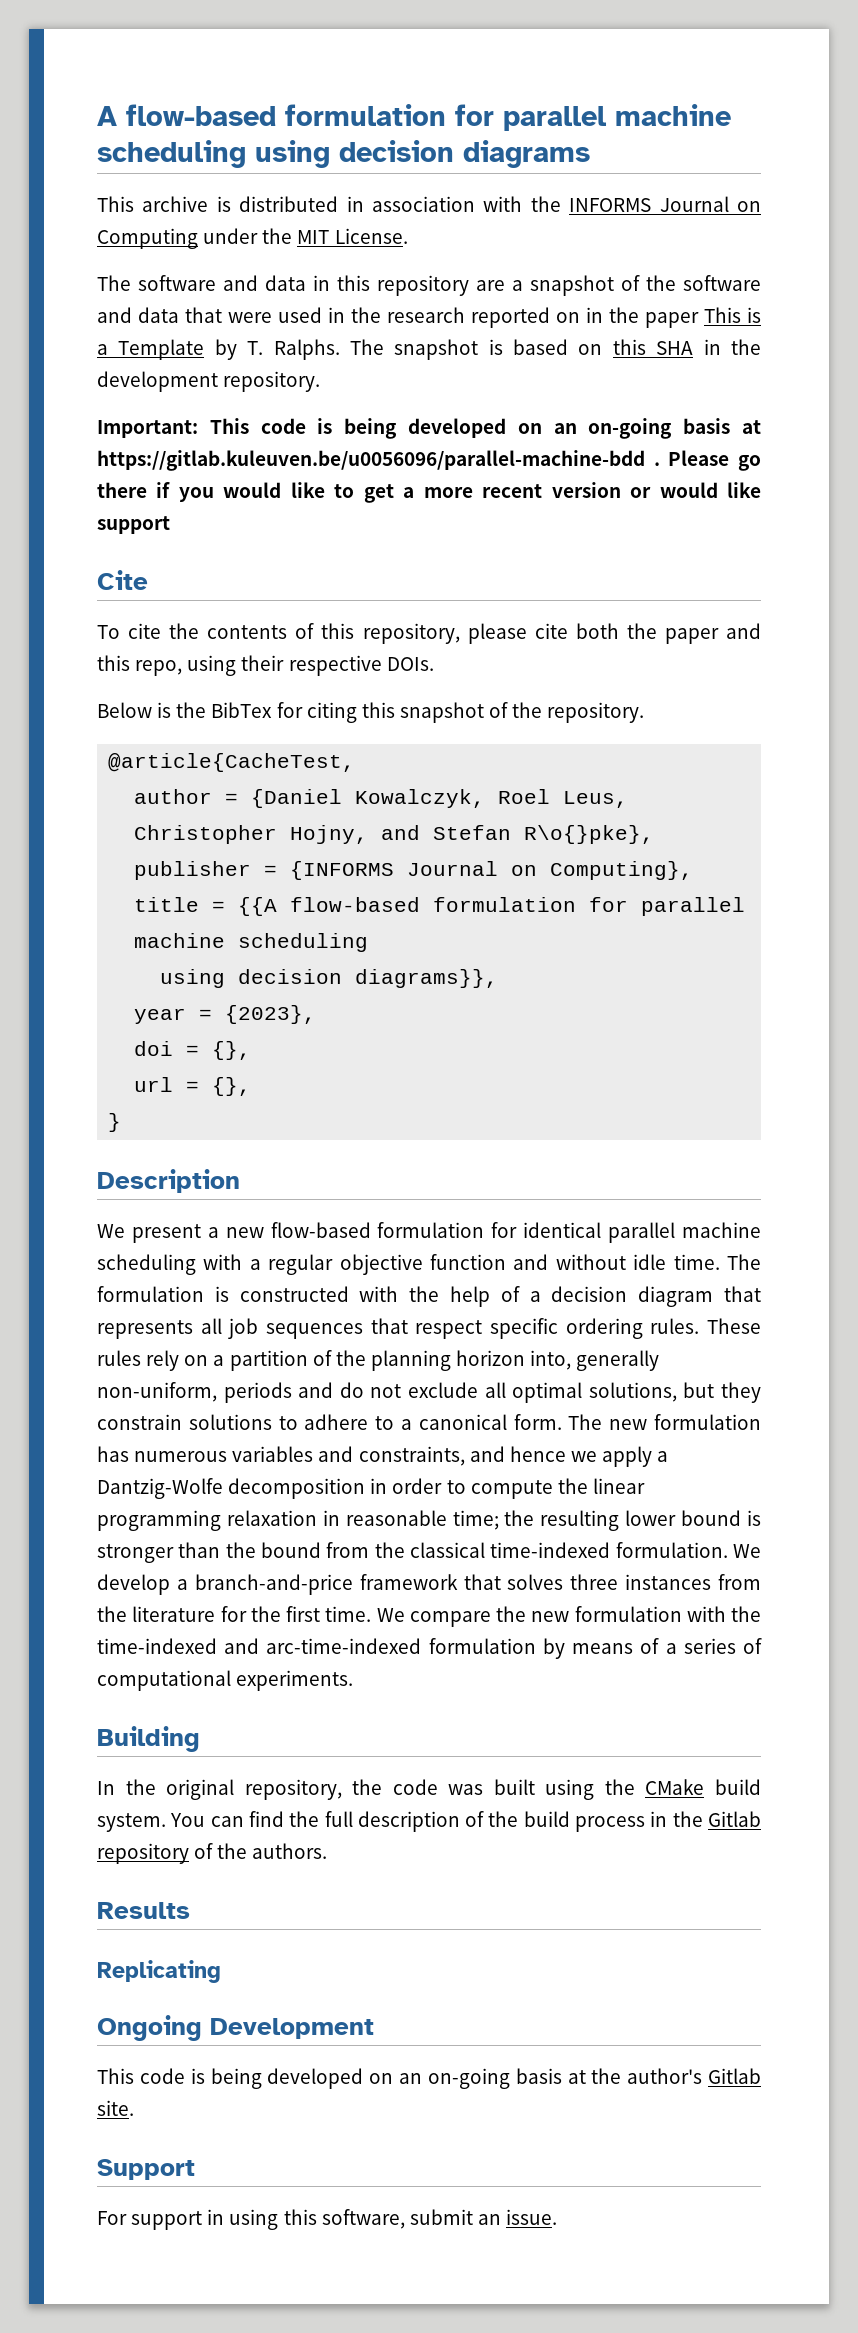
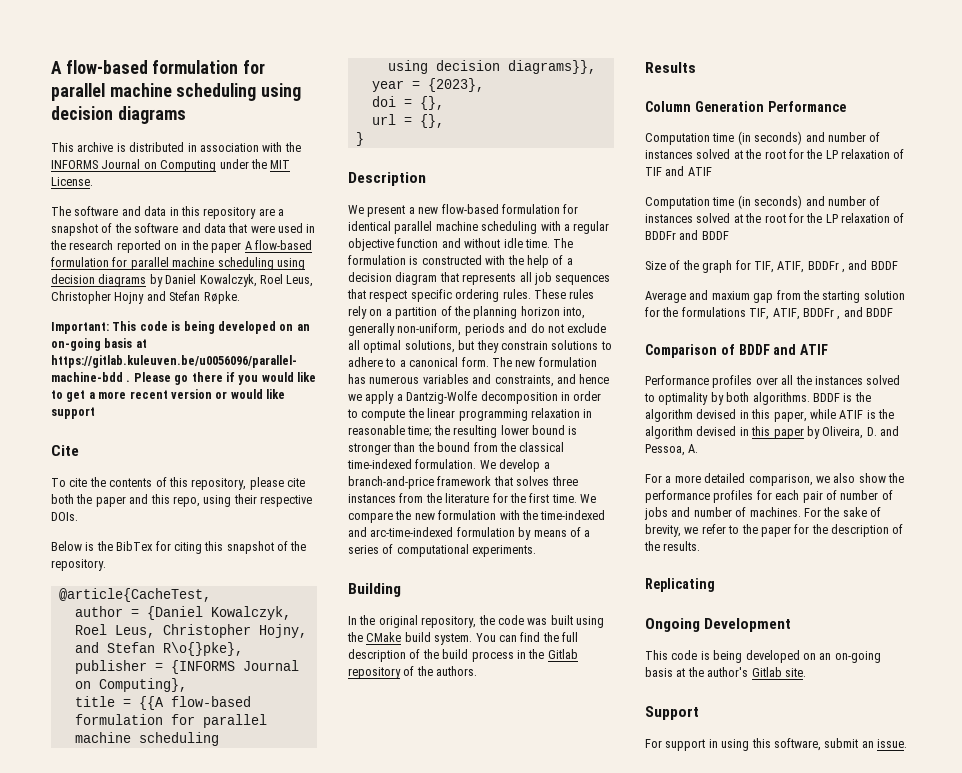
- The software and data in this repository are a snapshot of the software and data that were used in the research reported on in the paper This is a Template by T. Ralphs. The snapshot is based on this SHA in the development repository.
+ The software and data in this repository are a snapshot of the software and data that were used in the research reported on in the paper A flow-based formulation for parallel machine scheduling using decision diagrams by Daniel Kowalczyk, Roel Leus, Christopher Hojny and Stefan Røpke.
+ Column Generation Performance
+ Computation time (in seconds) and number of instances solved at the root for the LP relaxation of TIF and ATIF
+ Computation time (in seconds) and number of instances solved at the root for the LP relaxation of BDDFr and BDDF
+ Size of the graph for TIF, ATIF, BDDFr , and BDDF
+ Average and maxium gap from the starting solution for the formulations TIF, ATIF, BDDFr , and BDDF
+ Comparison of BDDF and ATIF
+ Performance profiles over all the instances solved to optimality by both algorithms. BDDF is the algorithm devised in this paper, while ATIF is the algorithm devised in this paper by Oliveira, D. and Pessoa, A.
+ For a more detailed comparison, we also show the performance profiles for each pair of number of jobs and number of machines. For the sake of brevity, we refer to the paper for the description of the results.

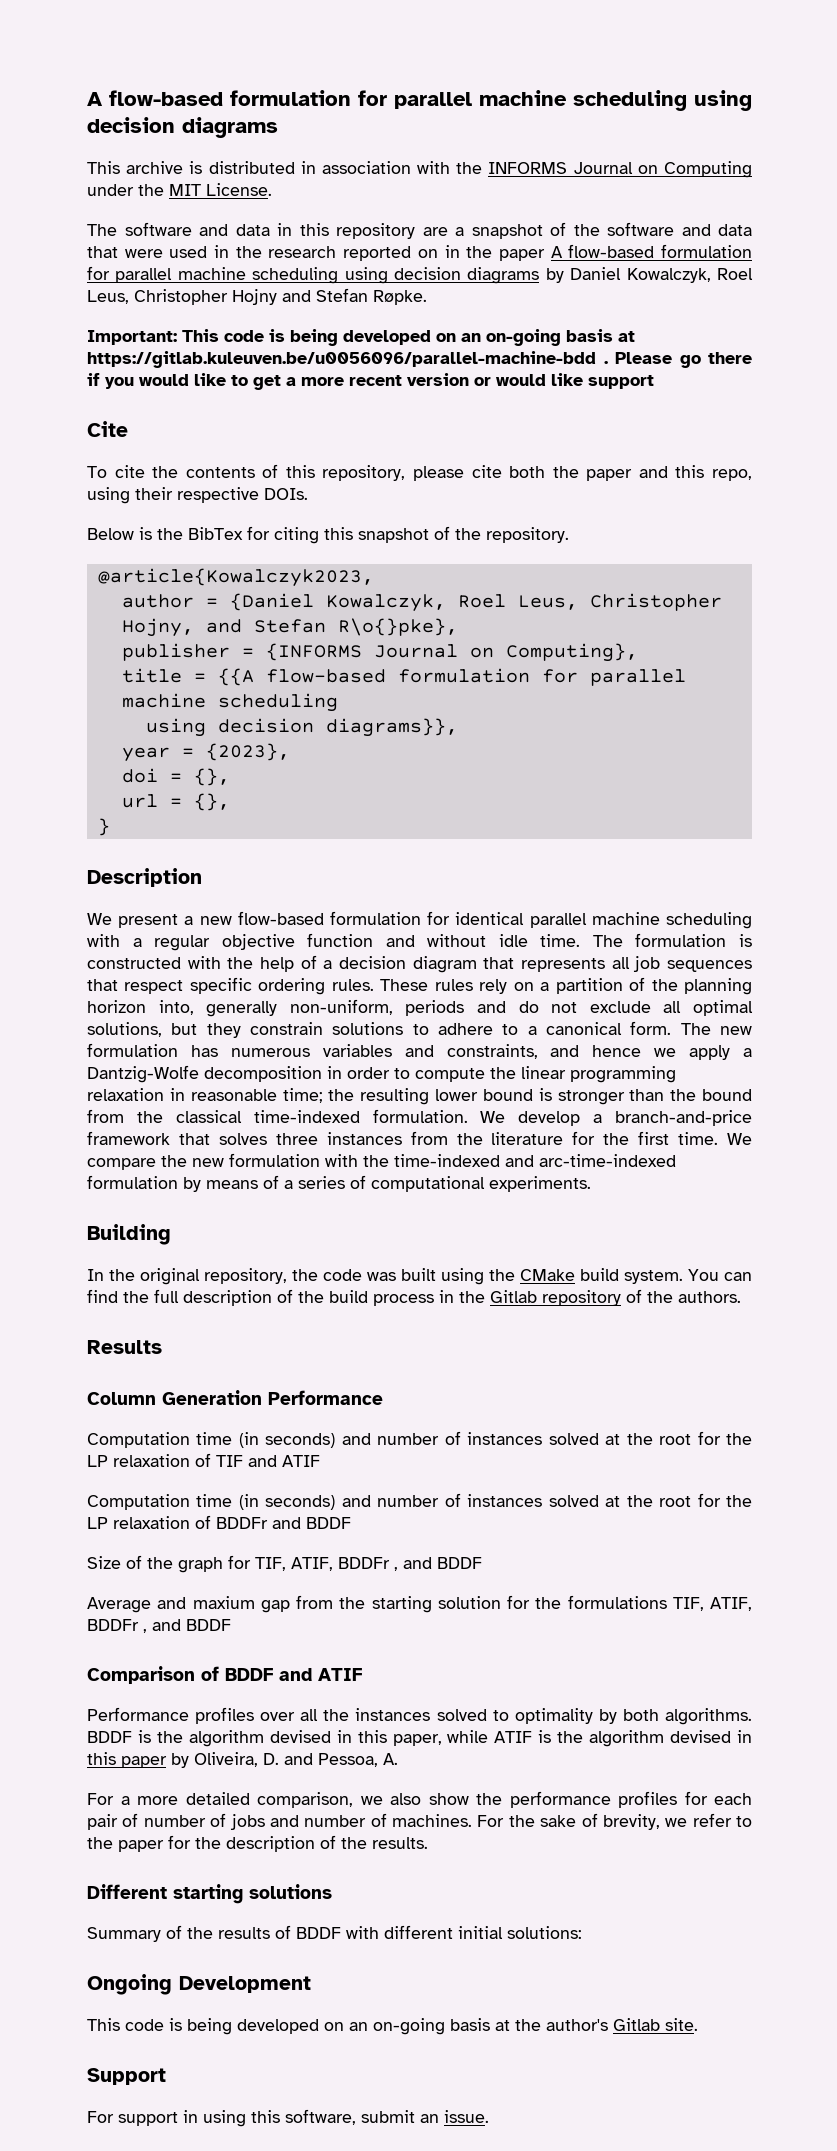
- @article{CacheTest,
+ @article{Kowalczyk2023,
- Replicating
+ Different starting solutions
+ Summary of the results of BDDF with different initial solutions:

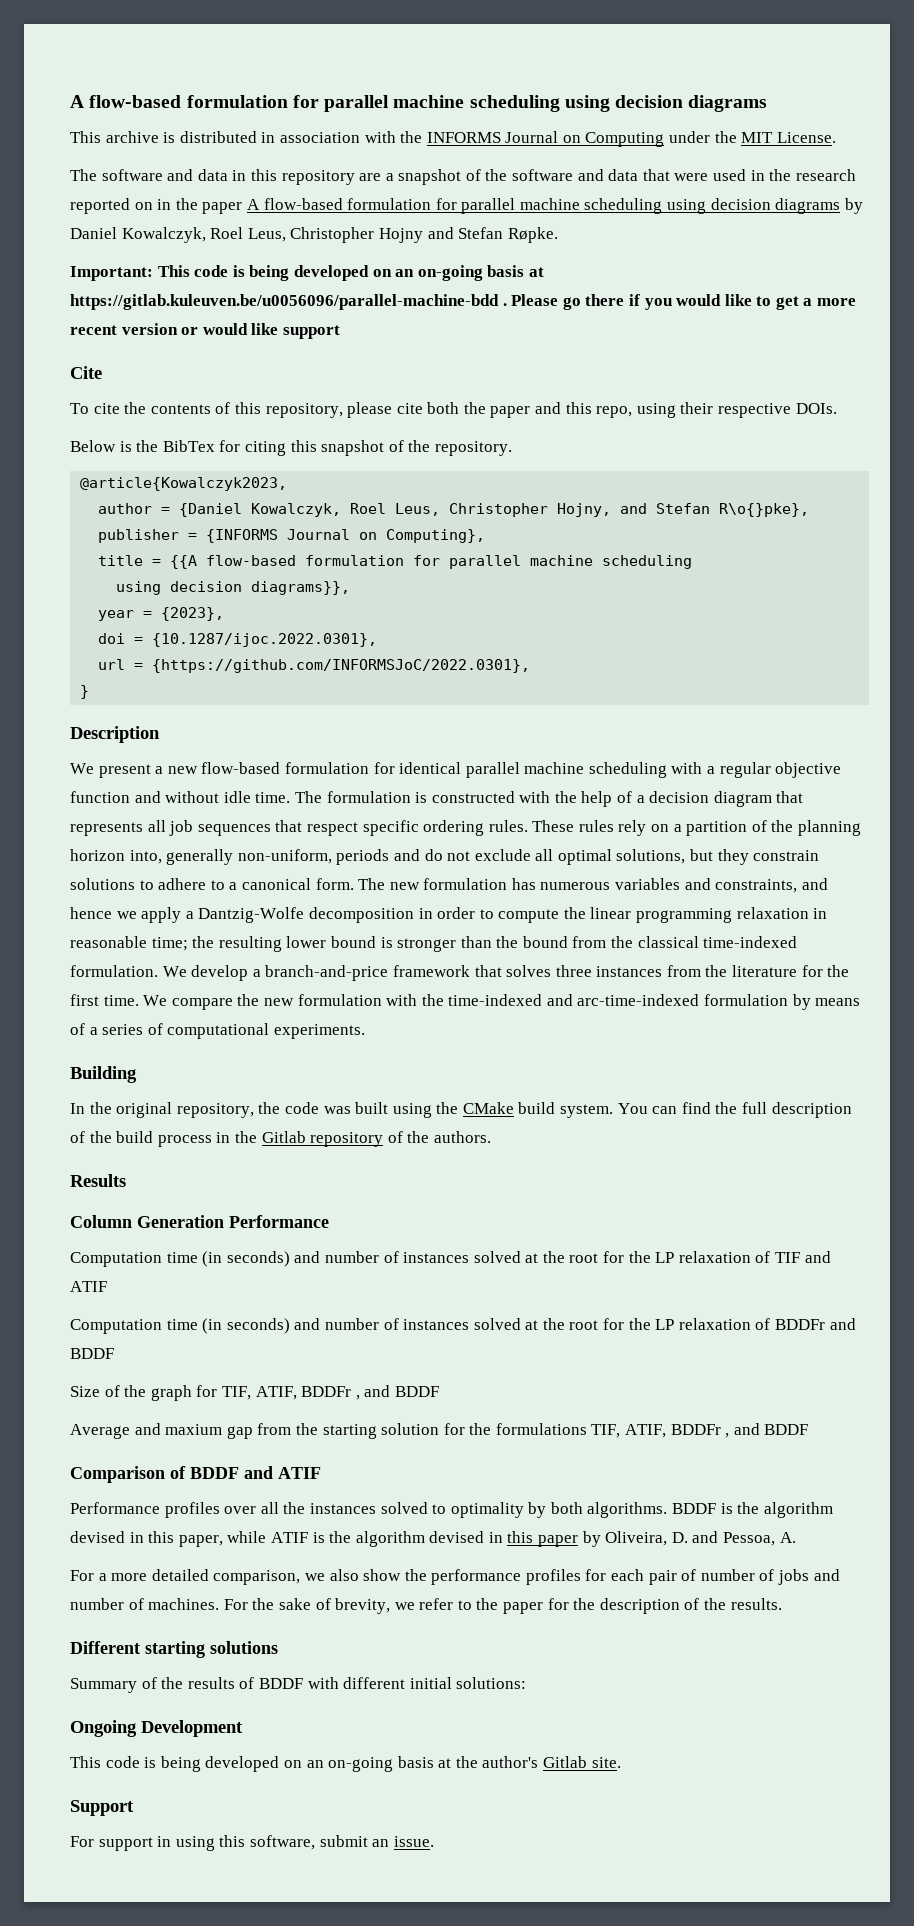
- doi = {},
+ doi = {10.1287/ijoc.2022.0301},
- url = {},
+ url = {https://github.com/INFORMSJoC/2022.0301},

